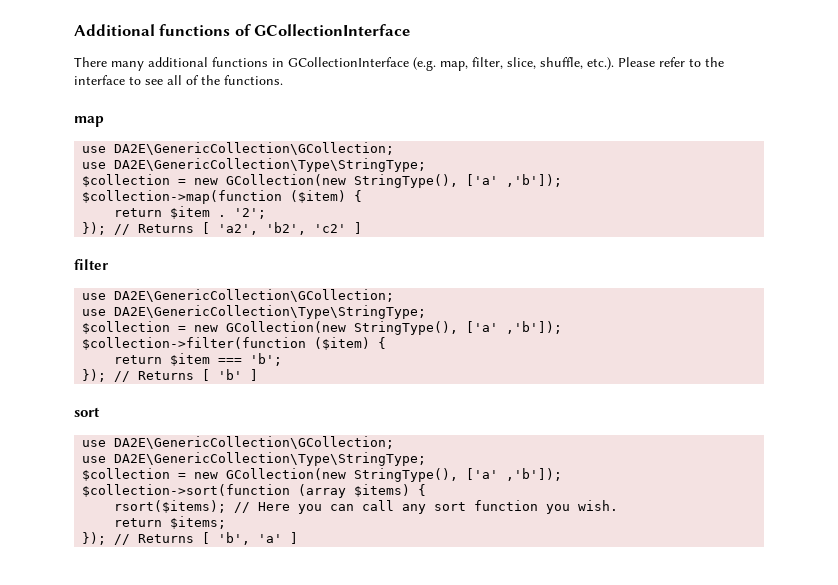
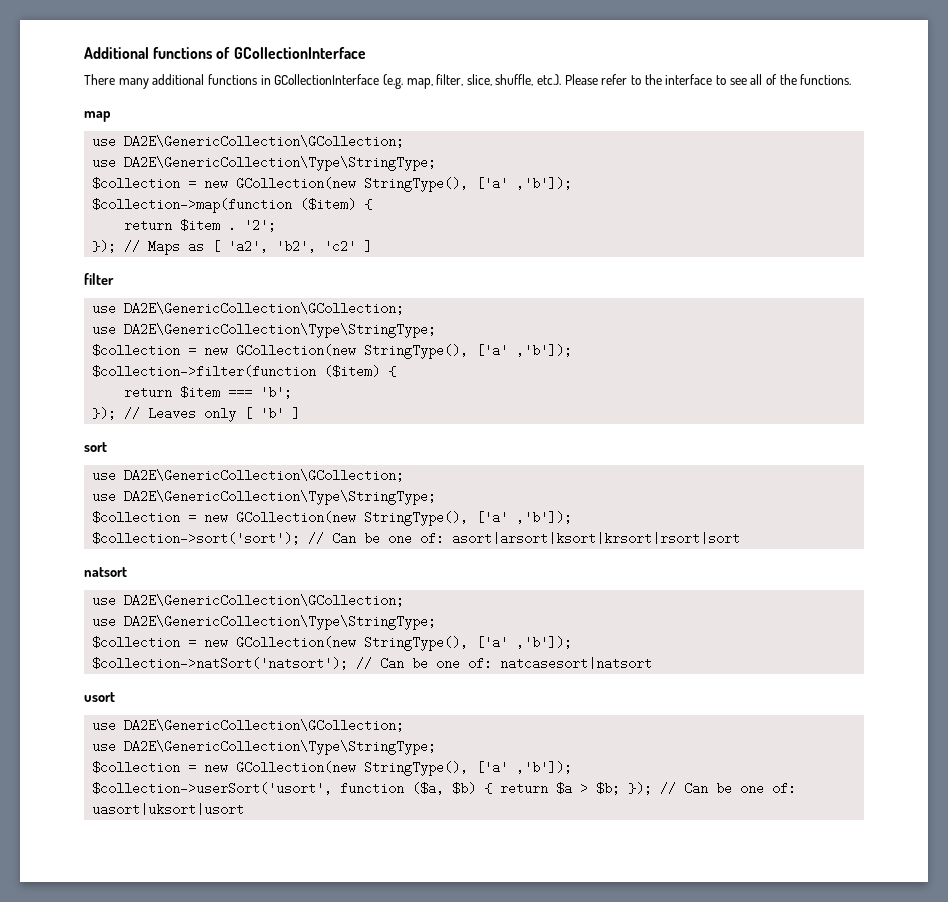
- }); // Returns [ 'a2', 'b2', 'c2' ]
+ }); // Maps as [ 'a2', 'b2', 'c2' ]
- }); // Returns [ 'b' ]
+ }); // Leaves only [ 'b' ]
- $collection->sort(function (array $items) {
- rsort($items); // Here you can call any sort function you wish.
- return $items;
- }); // Returns [ 'b', 'a' ]
+ $collection->sort('sort'); // Can be one of: asort|arsort|ksort|krsort|rsort|sort
+ natsort
+ use DA2E\GenericCollection\GCollection;
+ use DA2E\GenericCollection\Type\StringType;
+ $collection = new GCollection(new StringType(), ['a' ,'b']);
+ $collection->natSort('natsort'); // Can be one of: natcasesort|natsort
+ usort
+ use DA2E\GenericCollection\GCollection;
+ use DA2E\GenericCollection\Type\StringType;
+ $collection = new GCollection(new StringType(), ['a' ,'b']);
+ $collection->userSort('usort', function ($a, $b) { return $a > $b; }); // Can be one of: uasort|uksort|usort

